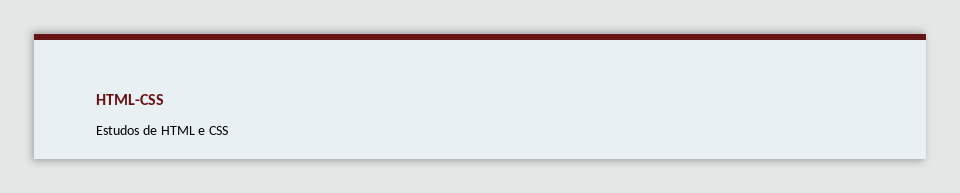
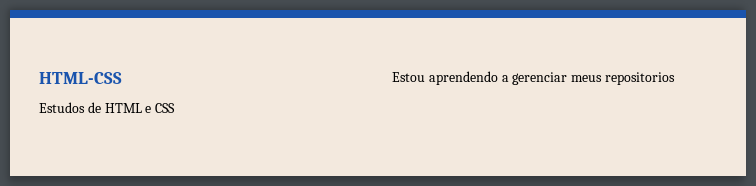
+ Estou aprendendo a gerenciar meus repositorios

